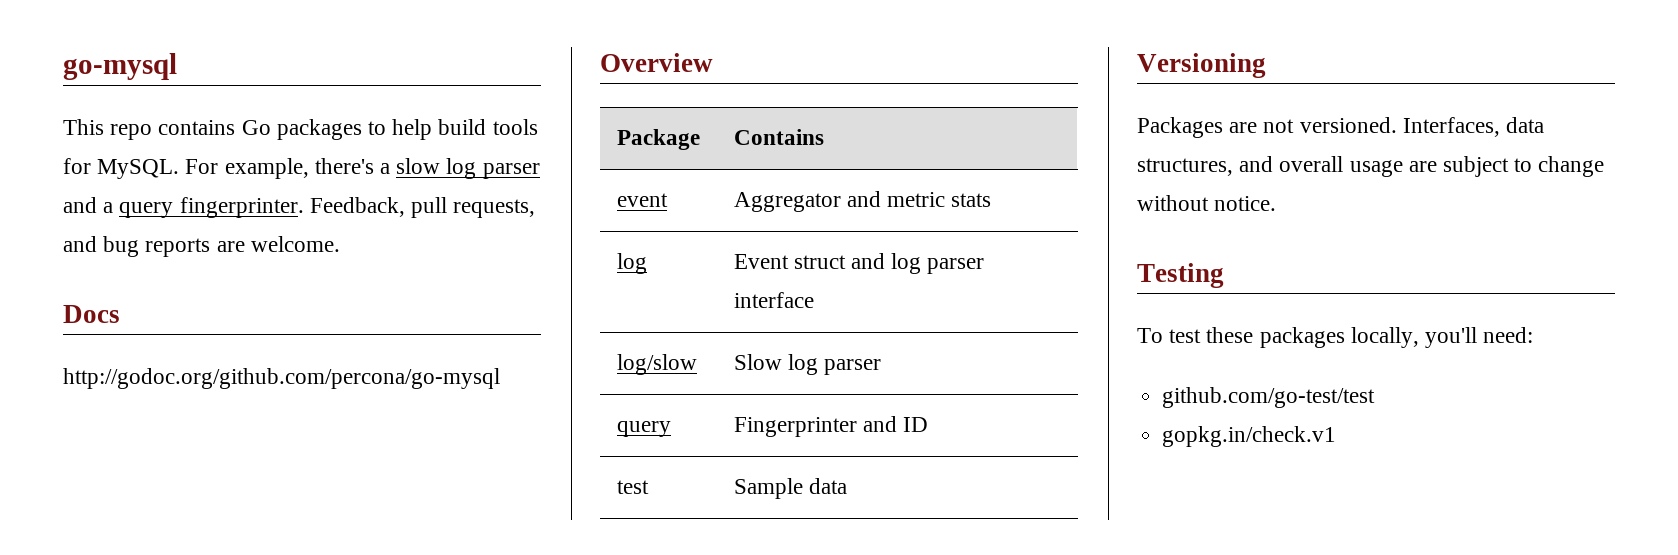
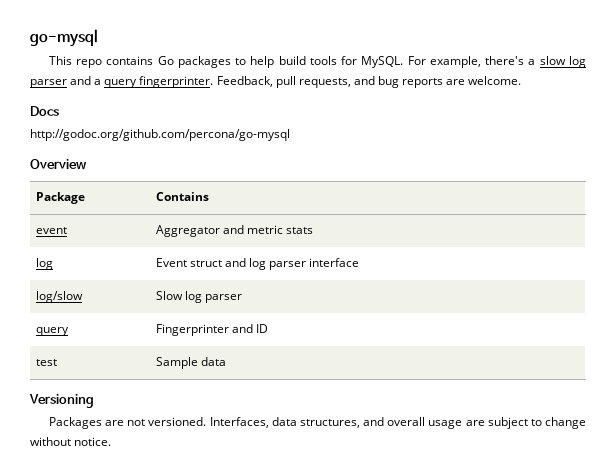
- Testing
- To test these packages locally, you'll need:
- github.com/go-test/test
- gopkg.in/check.v1

